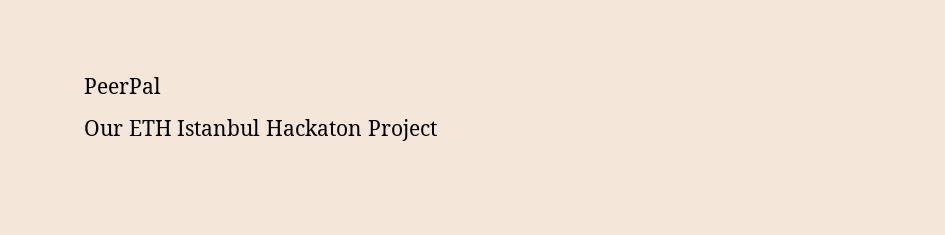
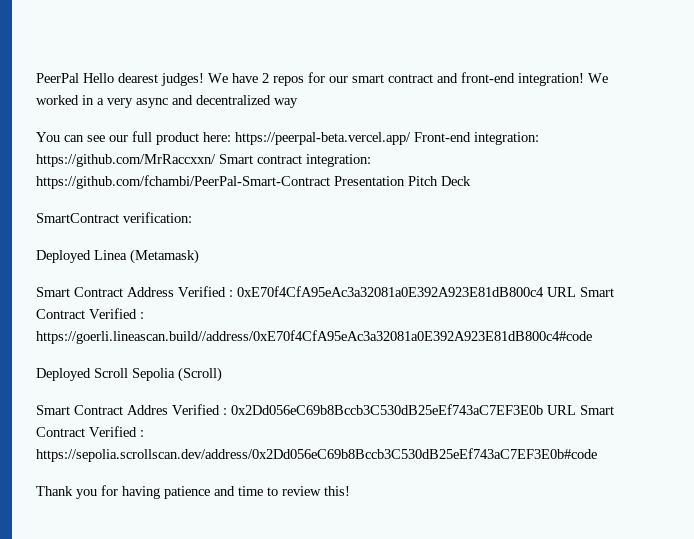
- PeerPal
- Our ETH Istanbul Hackaton Project
+ PeerPal Hello dearest judges! We have 2 repos for our smart contract and front-end integration! We worked in a very async and decentralized way
+ You can see our full product here: https://peerpal-beta.vercel.app/ Front-end integration: https://github.com/MrRaccxxn/ Smart contract integration: https://github.com/fchambi/PeerPal-Smart-Contract Presentation Pitch Deck
+ SmartContract verification:
+ Deployed Linea (Metamask)
+ Smart Contract Address Verified : 0xE70f4CfA95eAc3a32081a0E392A923E81dB800c4 URL Smart Contract Verified : https://goerli.lineascan.build//address/0xE70f4CfA95eAc3a32081a0E392A923E81dB800c4#code
+ Deployed Scroll Sepolia (Scroll)
+ Smart Contract Addres Verified : 0x2Dd056eC69b8Bccb3C530dB25eEf743aC7EF3E0b URL Smart Contract Verified : https://sepolia.scrollscan.dev/address/0x2Dd056eC69b8Bccb3C530dB25eEf743aC7EF3E0b#code
+ Thank you for having patience and time to review this!

